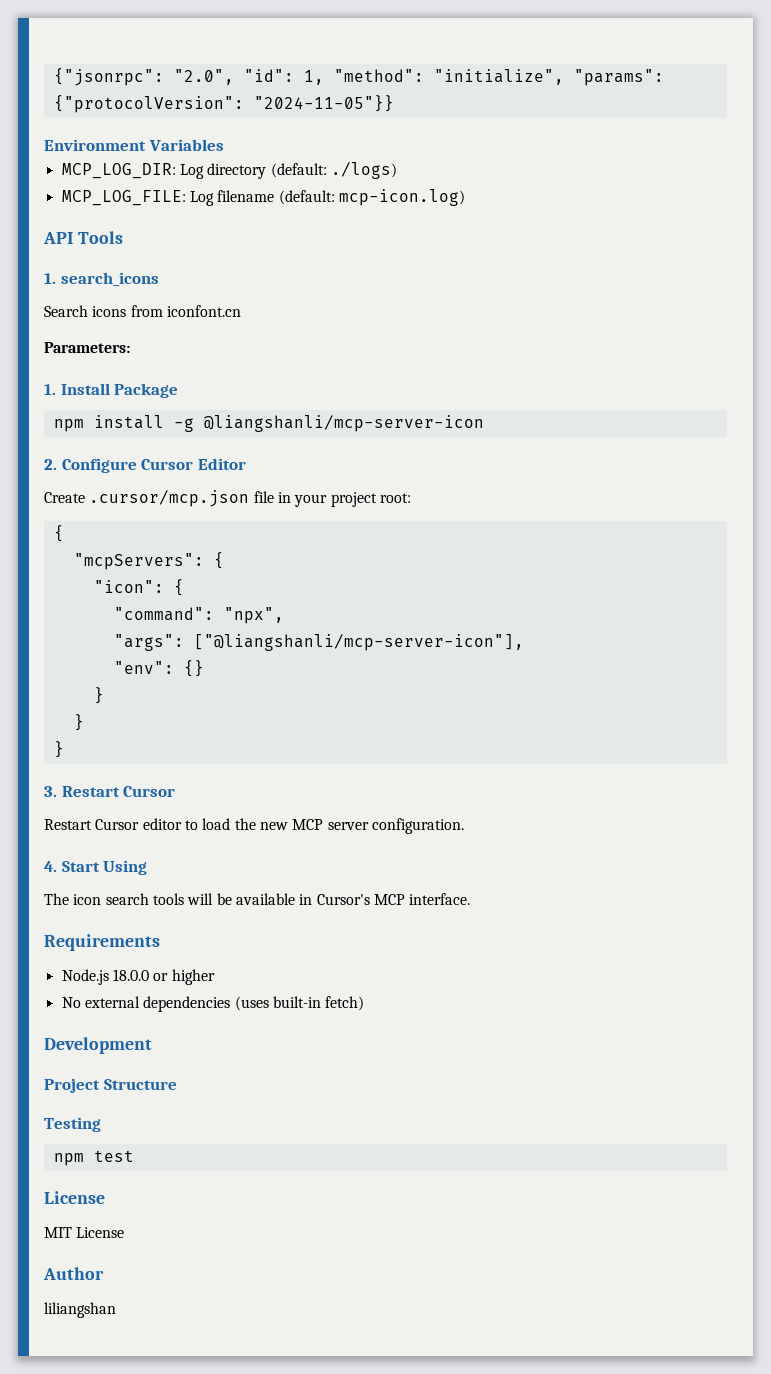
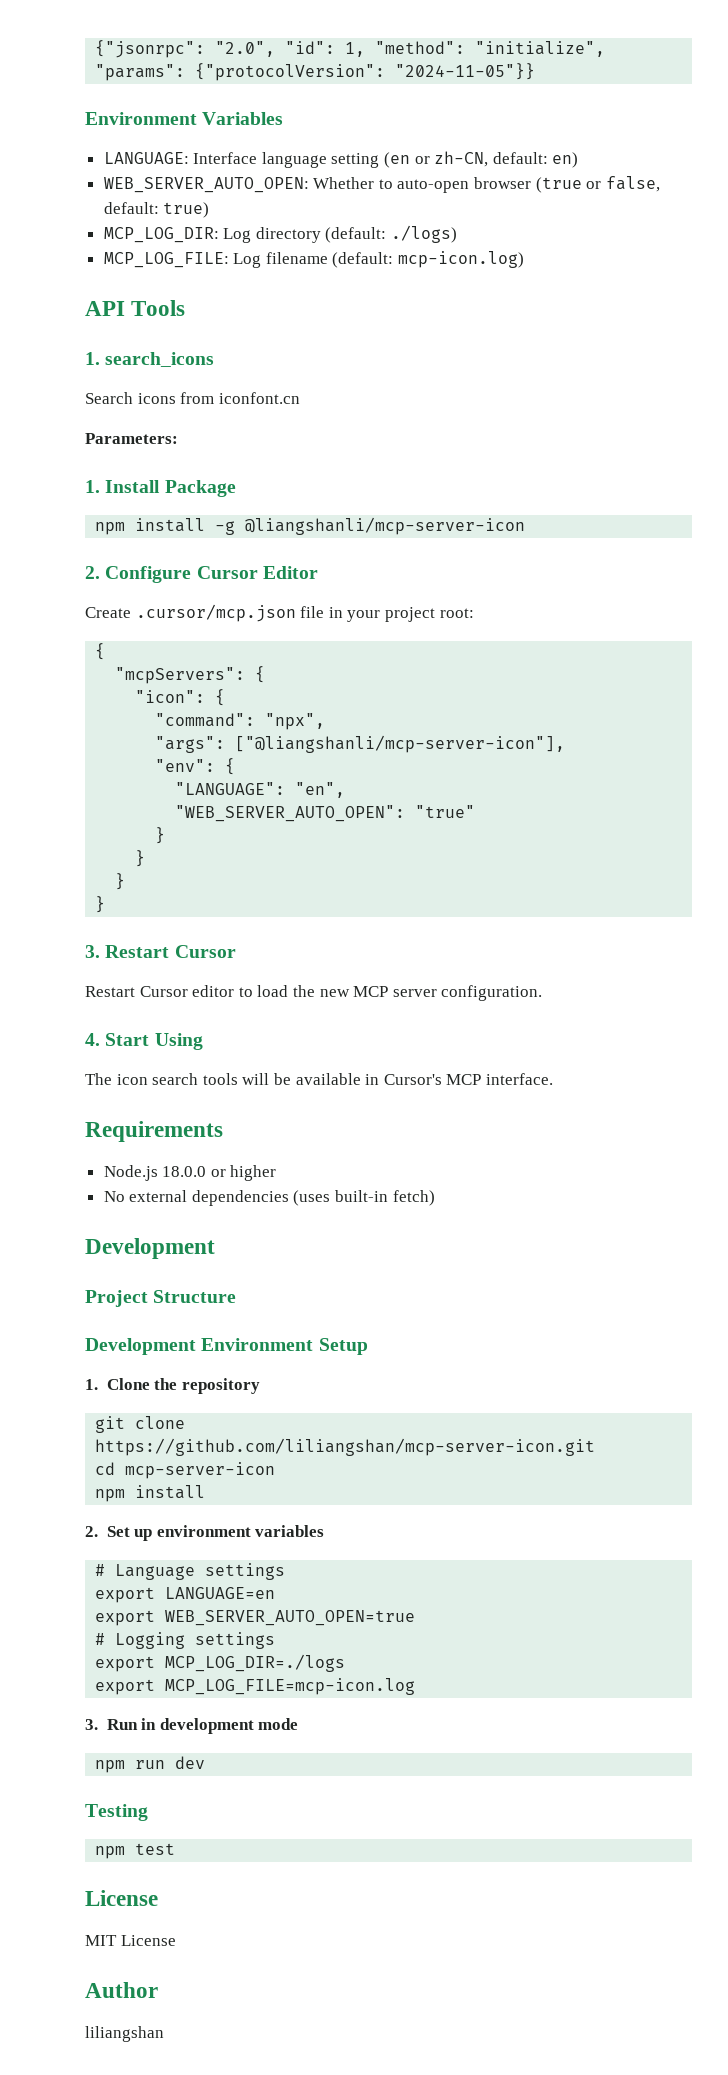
+ LANGUAGE: Interface language setting (en or zh-CN, default: en)
+ WEB_SERVER_AUTO_OPEN: Whether to auto-open browser (true or false, default: true)
- "env": {}
+ "env": {
+ "LANGUAGE": "en",
+ "WEB_SERVER_AUTO_OPEN": "true"
+ }
+ Development Environment Setup
+ 1. Clone the repository
+ git clone https://github.com/liliangshan/mcp-server-icon.git
+ cd mcp-server-icon
+ npm install
+ 2. Set up environment variables
+ # Language settings
+ export LANGUAGE=en
+ export WEB_SERVER_AUTO_OPEN=true
+ # Logging settings
+ export MCP_LOG_DIR=./logs
+ export MCP_LOG_FILE=mcp-icon.log
+ 3. Run in development mode
+ npm run dev

